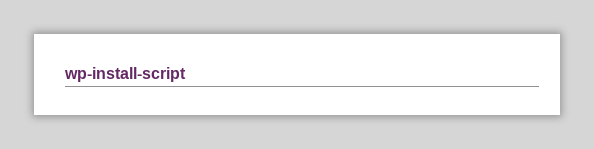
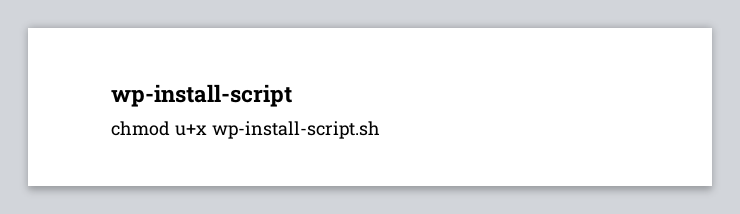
+ chmod u+x wp-install-script.sh

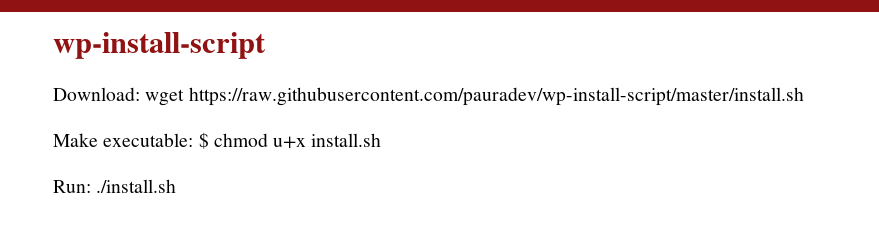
- chmod u+x wp-install-script.sh
+ Download: wget https://raw.githubusercontent.com/pauradev/wp-install-script/master/install.sh
+ Make executable: $ chmod u+x install.sh
+ Run: ./install.sh

